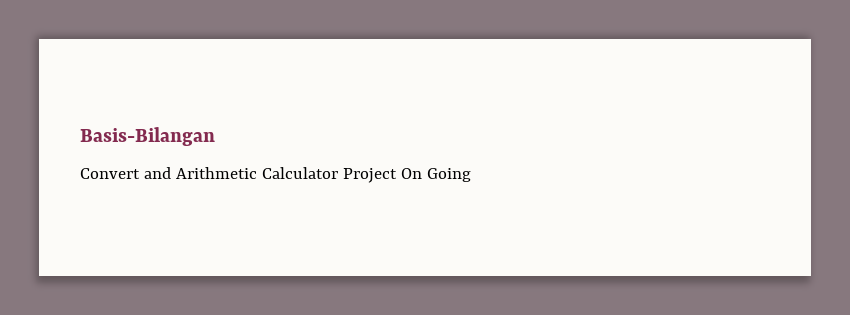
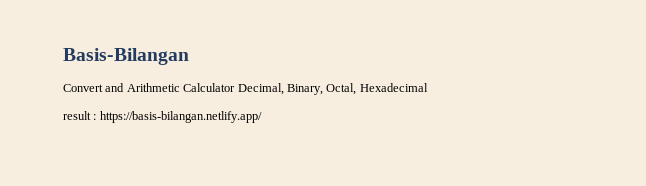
- Convert and Arithmetic Calculator Project On Going
+ Convert and Arithmetic Calculator Decimal, Binary, Octal, Hexadecimal
+ result : https://basis-bilangan.netlify.app/

